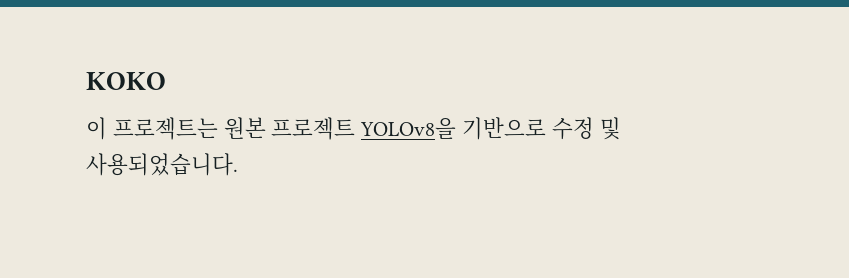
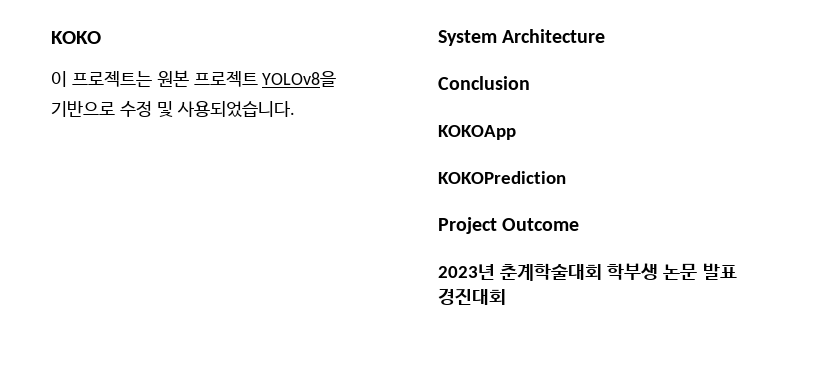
+ System Architecture
+ Conclusion
+ KOKOApp
+ KOKOPrediction
+ Project Outcome
+ 2023년 춘계학술대회 학부생 논문 발표 경진대회

